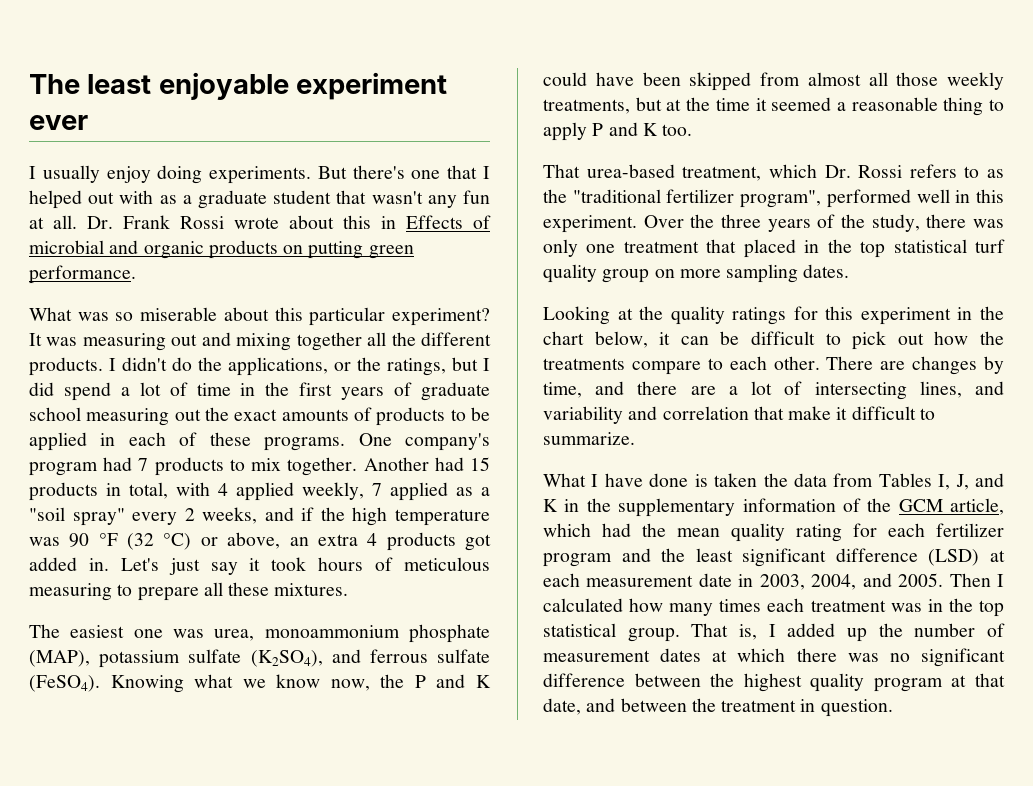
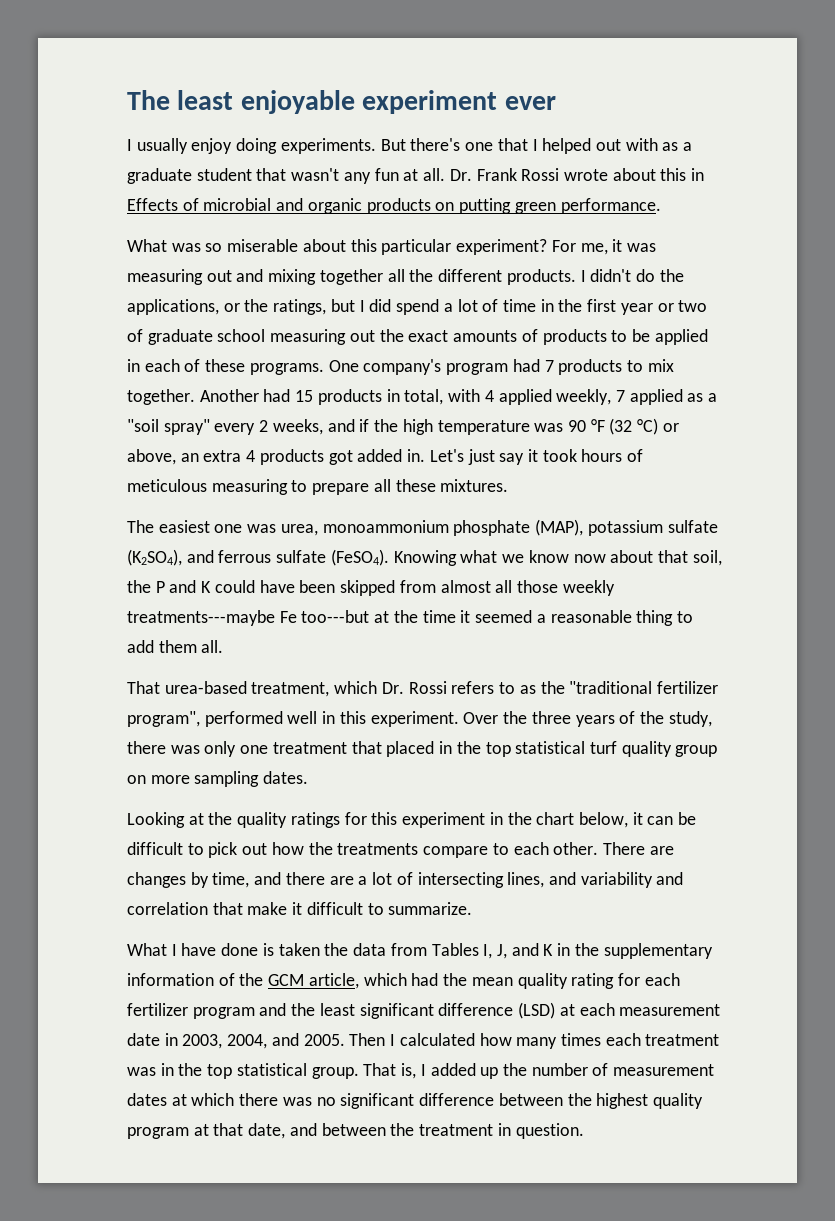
- It was measuring out and mixing together all the different products.
+ For me, it was measuring out and mixing together all the different products.
- I didn't do the applications, or the ratings, but I did spend a lot of time in the first years of graduate school measuring out the exact amounts of products to be applied in each of these programs.
+ I didn't do the applications, or the ratings, but I did spend a lot of time in the first year or two of graduate school measuring out the exact amounts of products to be applied in each of these programs.
- Knowing what we know now, the P and K could have been skipped from almost all those weekly treatments, but at the time it seemed a reasonable thing to apply P and K too.
+ Knowing what we know now about that soil, the P and K could have been skipped from almost all those weekly treatments---maybe Fe too---but at the time it seemed a reasonable thing to add them all.

